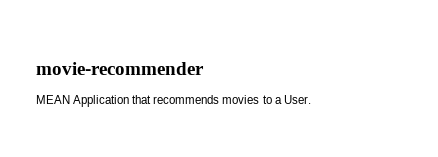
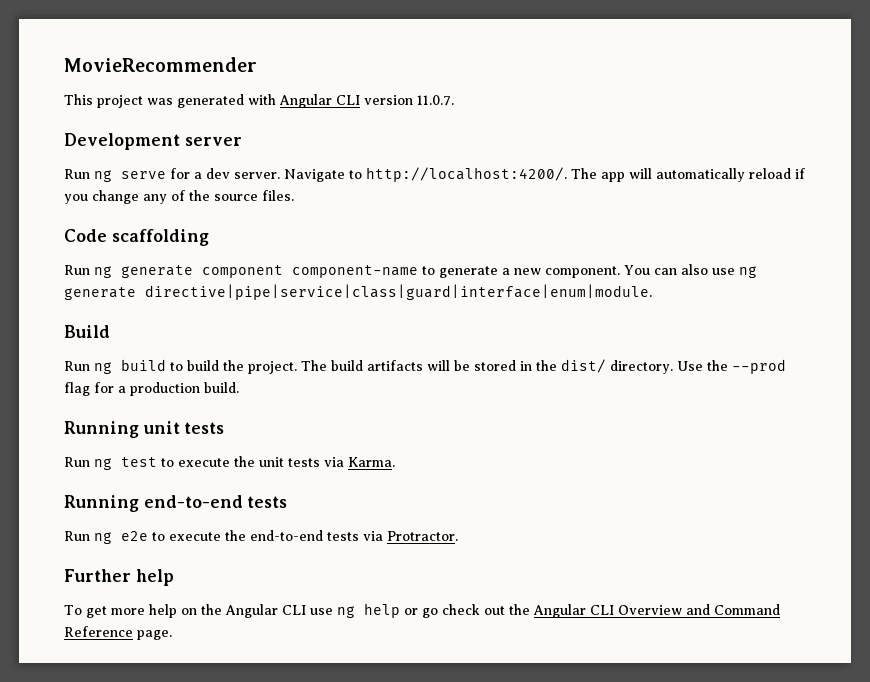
- movie-recommender
- MEAN Application that recommends movies to a User.
+ MovieRecommender
+ This project was generated with Angular CLI version 11.0.7.
+ Development server
+ Run ng serve for a dev server. Navigate to http://localhost:4200/. The app will automatically reload if you change any of the source files.
+ Code scaffolding
+ Run ng generate component component-name to generate a new component. You can also use ng generate directive|pipe|service|class|guard|interface|enum|module.
+ Build
+ Run ng build to build the project. The build artifacts will be stored in the dist/ directory. Use the --prod flag for a production build.
+ Running unit tests
+ Run ng test to execute the unit tests via Karma.
+ Running end-to-end tests
+ Run ng e2e to execute the end-to-end tests via Protractor.
+ Further help
+ To get more help on the Angular CLI use ng help or go check out the Angular CLI Overview and Command Reference page.

